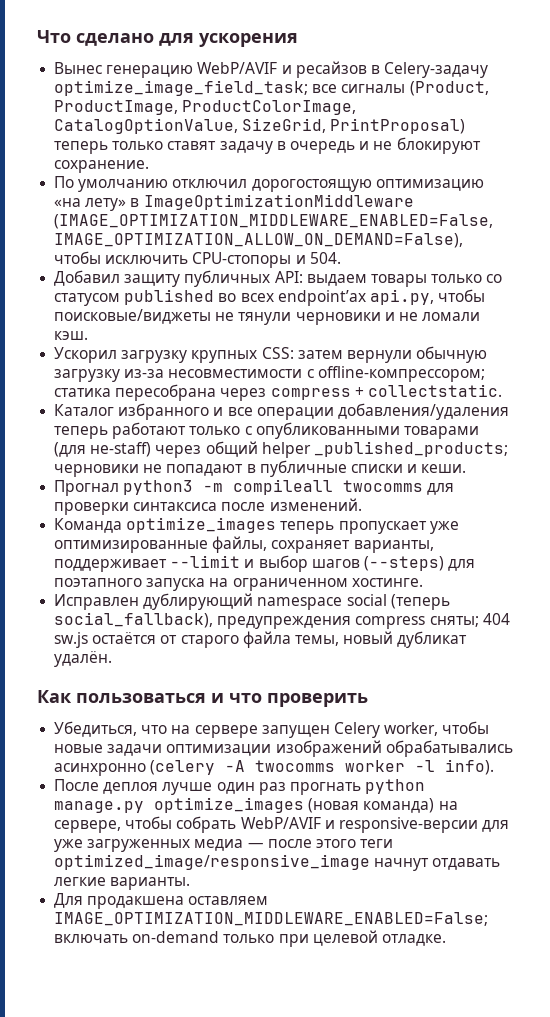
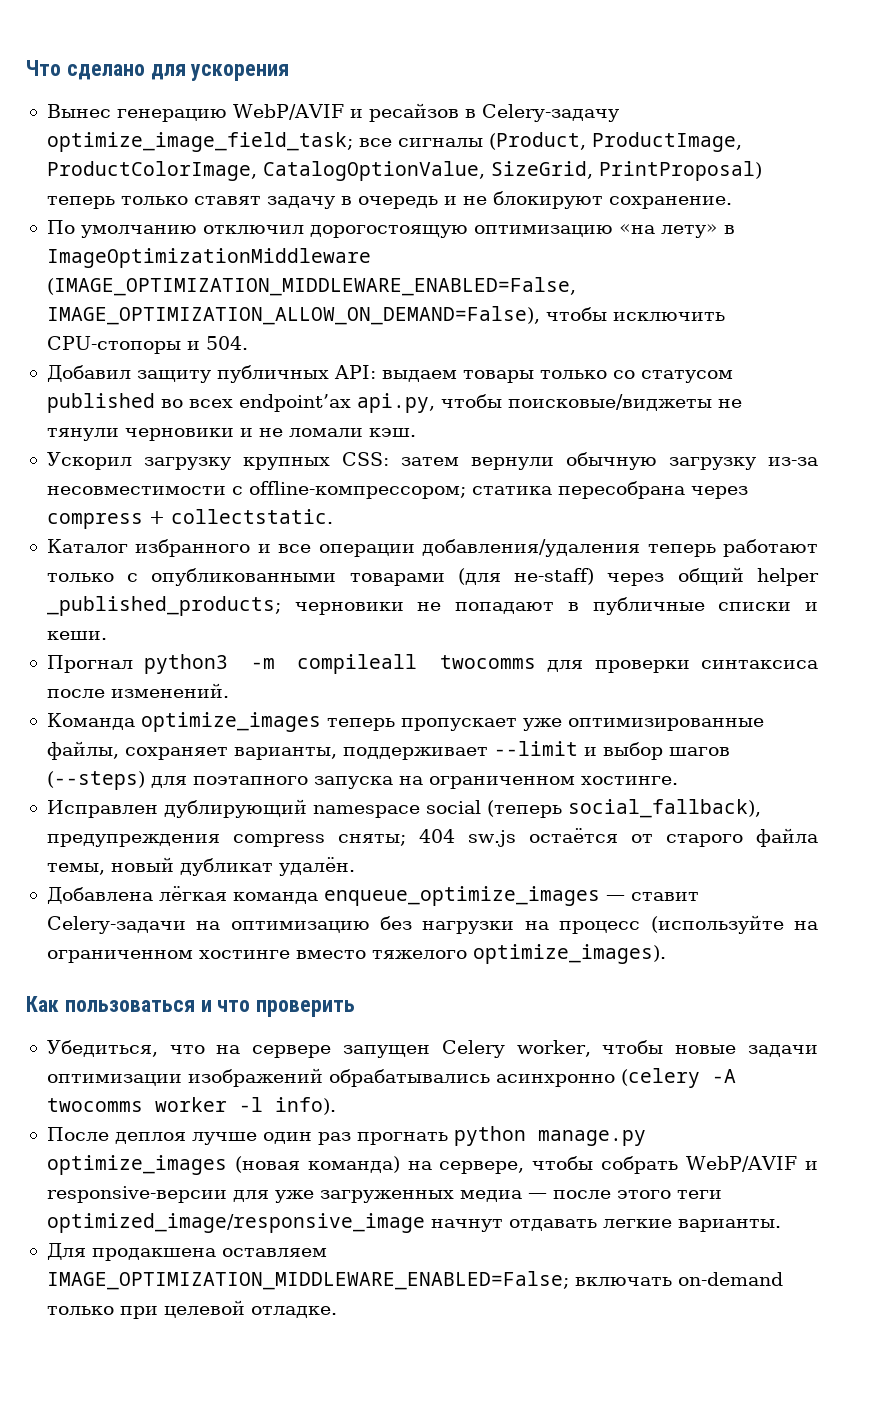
+ Добавлена лёгкая команда enqueue_optimize_images — ставит Celery-задачи на оптимизацию без нагрузки на процесс (используйте на ограниченном хостинге вместо тяжелого optimize_images).

